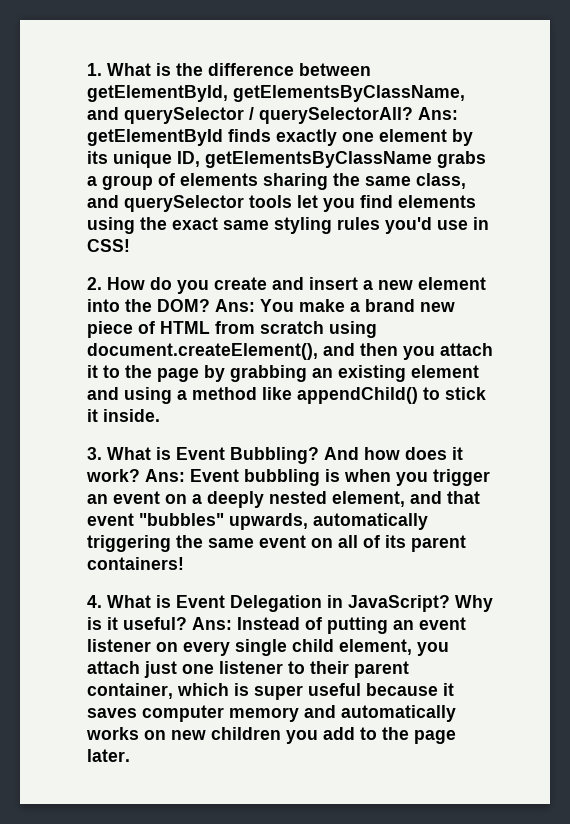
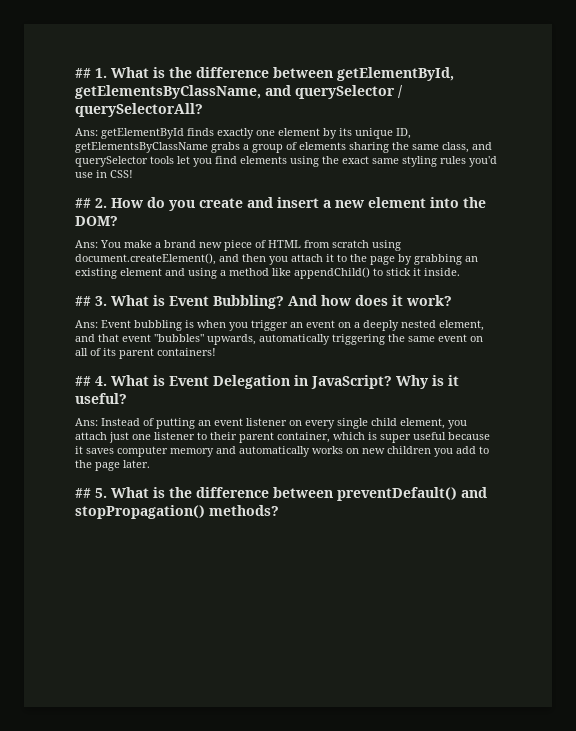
- 1. What is the difference between getElementById, getElementsByClassName, and querySelector / querySelectorAll? Ans: getElementById finds exactly one element by its unique ID, getElementsByClassName grabs a group of elements sharing the same class, and querySelector tools let you find elements using the exact same styling rules you'd use in CSS!
+ ## 1. What is the difference between getElementById, getElementsByClassName, and querySelector / querySelectorAll?
+ Ans: getElementById finds exactly one element by its unique ID, getElementsByClassName grabs a group of elements sharing the same class, and querySelector tools let you find elements using the exact same styling rules you'd use in CSS!
- 2. How do you create and insert a new element into the DOM? Ans: You make a brand new piece of HTML from scratch using document.createElement(), and then you attach it to the page by grabbing an existing element and using a method like appendChild() to stick it inside.
+ ## 2. How do you create and insert a new element into the DOM?
+ Ans: You make a brand new piece of HTML from scratch using document.createElement(), and then you attach it to the page by grabbing an existing element and using a method like appendChild() to stick it inside.
- 3. What is Event Bubbling?
+ ## 3. What is Event Bubbling?
- And how does it work? Ans: Event bubbling is when you trigger an event on a deeply nested element, and that event "bubbles" upwards, automatically triggering the same event on all of its parent containers!
+ And how does it work?
+ Ans: Event bubbling is when you trigger an event on a deeply nested element, and that event "bubbles" upwards, automatically triggering the same event on all of its parent containers!
- 4. What is Event Delegation in JavaScript?
+ ## 4. What is Event Delegation in JavaScript?
- Why is it useful? Ans: Instead of putting an event listener on every single child element, you attach just one listener to their parent container, which is super useful because it saves computer memory and automatically works on new children you add to the page later.
+ Why is it useful?
+ Ans: Instead of putting an event listener on every single child element, you attach just one listener to their parent container, which is super useful because it saves computer memory and automatically works on new children you add to the page later.
+ ## 5. What is the difference between preventDefault() and stopPropagation() methods?

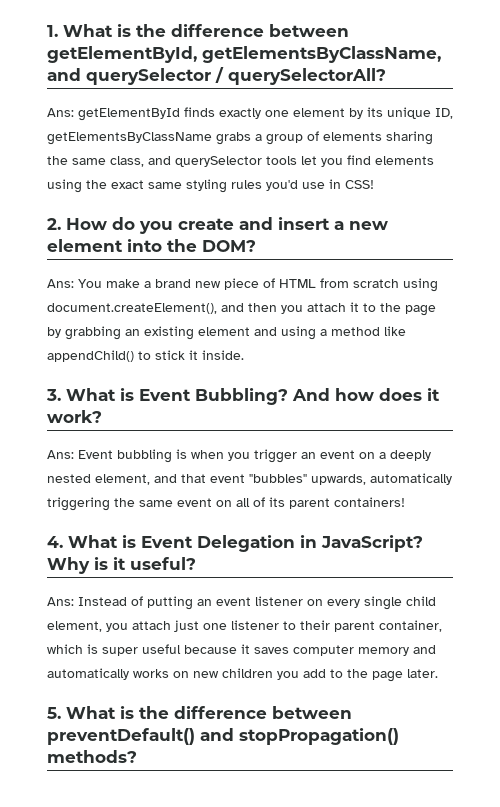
- ## 1. What is the difference between getElementById, getElementsByClassName, and querySelector / querySelectorAll?
+ 1. What is the difference between getElementById, getElementsByClassName, and querySelector / querySelectorAll?
- ## 2. How do you create and insert a new element into the DOM?
+ 2. How do you create and insert a new element into the DOM?
- ## 3. What is Event Bubbling?
+ 3. What is Event Bubbling?
- ## 4. What is Event Delegation in JavaScript?
+ 4. What is Event Delegation in JavaScript?
- ## 5. What is the difference between preventDefault() and stopPropagation() methods?
+ 5. What is the difference between preventDefault() and stopPropagation() methods?

